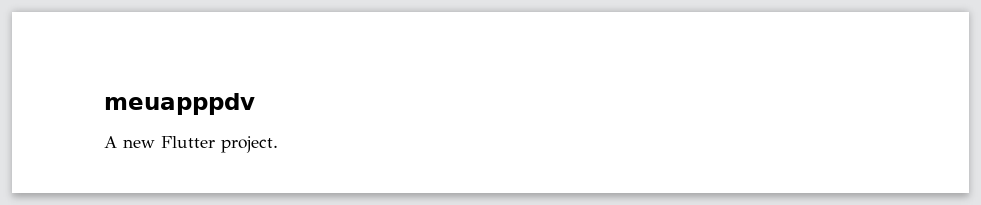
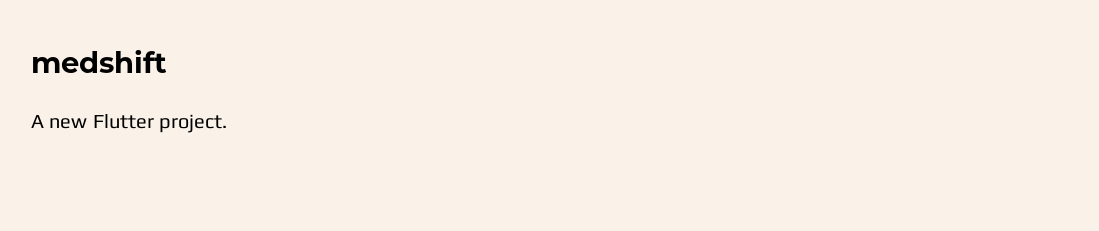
- meuapppdv
+ medshift

